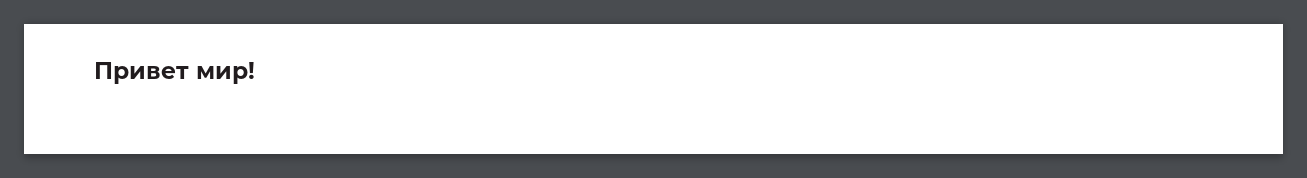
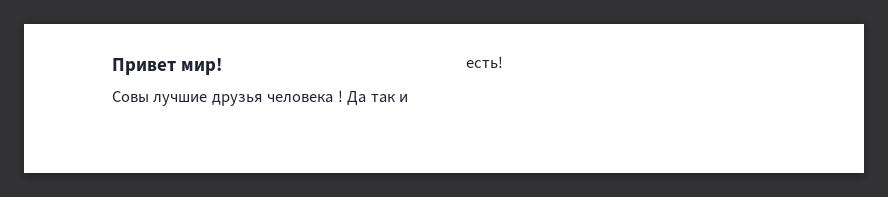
+ Совы лучшие друзья человека ! Да так и есть!

